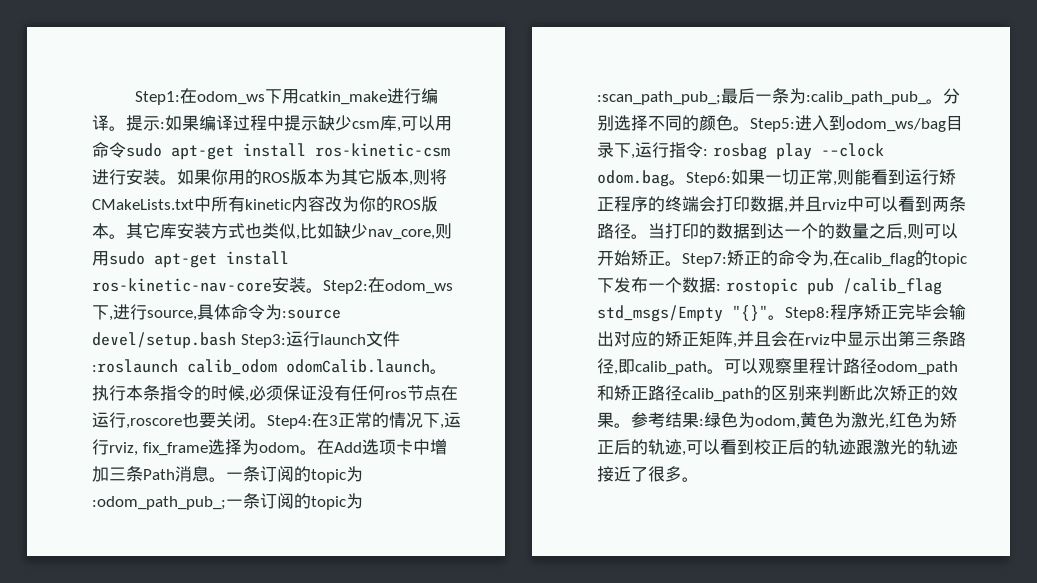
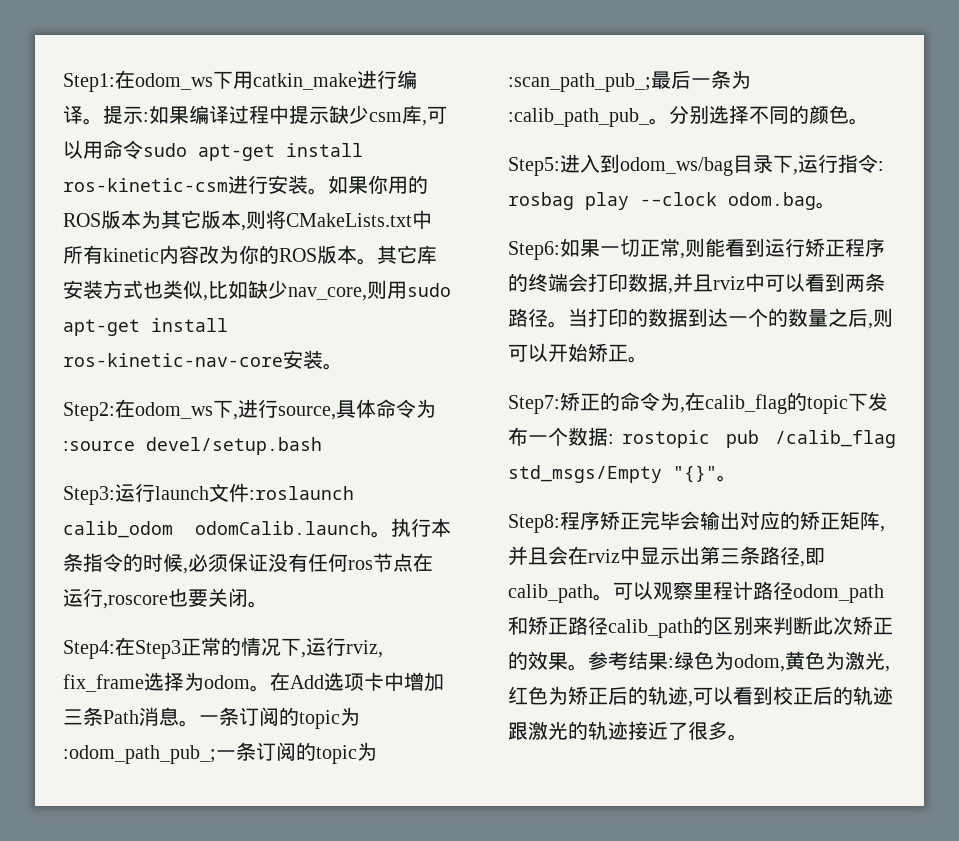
- 其它库安装方式也类似,比如缺少nav_core,则用sudo apt-get install ros-kinetic-nav-core安装。Step2:在odom_ws下,进行source,具体命令为:source devel/setup.bash Step3:运行launch文件:roslaunch calib_odom odomCalib.launch。
+ 其它库安装方式也类似,比如缺少nav_core,则用sudo apt-get install ros-kinetic-nav-core安装。
+ Step2:在odom_ws下,进行source,具体命令为:source devel/setup.bash
+ Step3:运行launch文件:roslaunch calib_odom odomCalib.launch。
- 执行本条指令的时候,必须保证没有任何ros节点在运行,roscore也要关闭。Step4:在3正常的情况下,运行rviz, fix_frame选择为odom。
+ 执行本条指令的时候,必须保证没有任何ros节点在运行,roscore也要关闭。
+ Step4:在Step3正常的情况下,运行rviz, fix_frame选择为odom。
- 分别选择不同的颜色。Step5:进入到odom_ws/bag目录下,运行指令: rosbag play -–clock odom.bag。Step6:如果一切正常,则能看到运行矫正程序的终端会打印数据,并且rviz中可以看到两条路径。
+ 分别选择不同的颜色。
+ Step5:进入到odom_ws/bag目录下,运行指令: rosbag play -–clock odom.bag。
+ Step6:如果一切正常,则能看到运行矫正程序的终端会打印数据,并且rviz中可以看到两条路径。
- 当打印的数据到达一个的数量之后,则可以开始矫正。Step7:矫正的命令为,在calib_flag的topic下发布一个数据: rostopic pub /calib_flag std_msgs/Empty "{}"。Step8:程序矫正完毕会输出对应的矫正矩阵,并且会在rviz中显示出第三条路径,即calib_path。
+ 当打印的数据到达一个的数量之后,则可以开始矫正。
+ Step7:矫正的命令为,在calib_flag的topic下发布一个数据: rostopic pub /calib_flag std_msgs/Empty "{}"。
+ Step8:程序矫正完毕会输出对应的矫正矩阵,并且会在rviz中显示出第三条路径,即calib_path。

